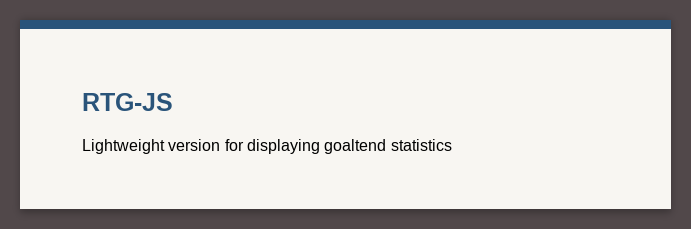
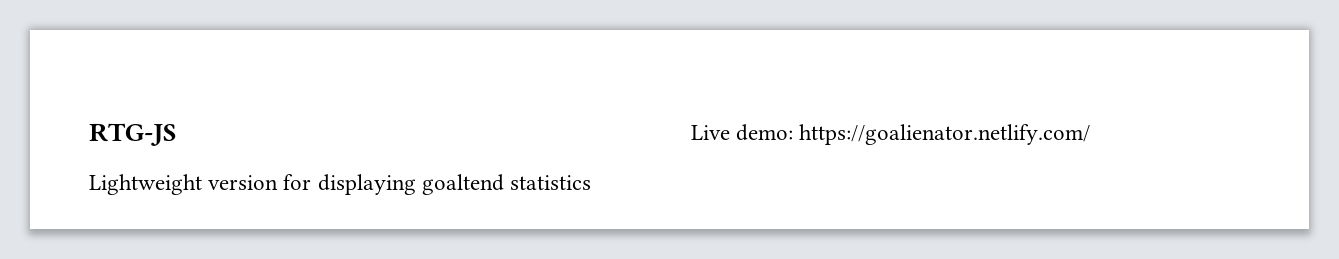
+ Live demo: https://goalienator.netlify.com/

